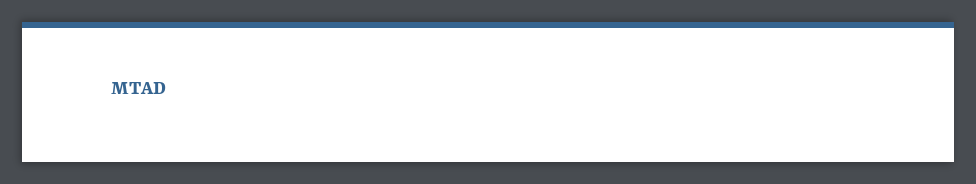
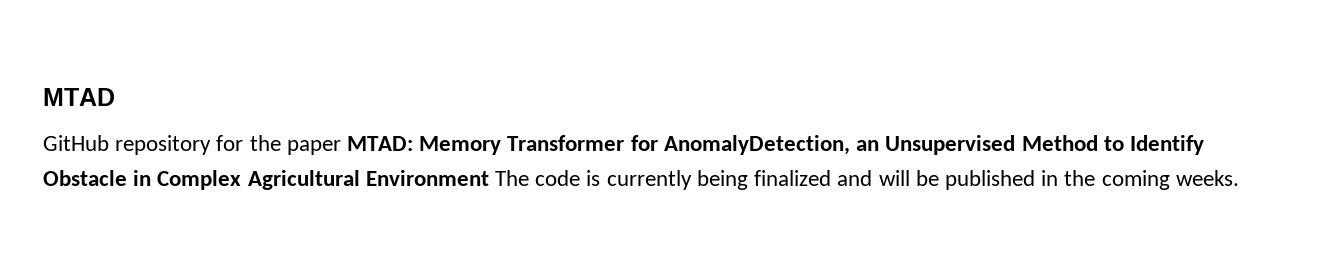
+ GitHub repository for the paper MTAD: Memory Transformer for AnomalyDetection, an Unsupervised Method to Identify Obstacle in Complex Agricultural Environment The code is currently being finalized and will be published in the coming weeks.

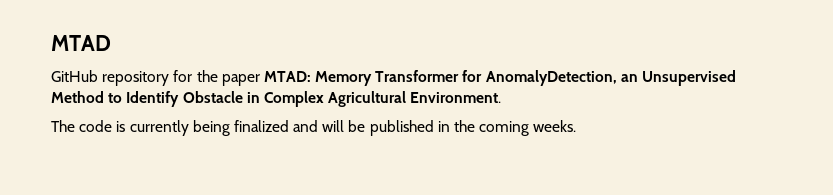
- GitHub repository for the paper MTAD: Memory Transformer for AnomalyDetection, an Unsupervised Method to Identify Obstacle in Complex Agricultural Environment The code is currently being finalized and will be published in the coming weeks.
+ GitHub repository for the paper MTAD: Memory Transformer for AnomalyDetection, an Unsupervised Method to Identify Obstacle in Complex Agricultural Environment.
+ The code is currently being finalized and will be published in the coming weeks.

